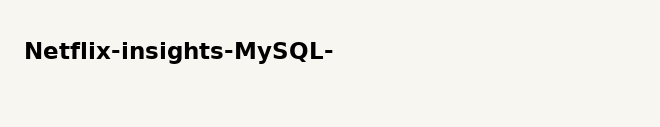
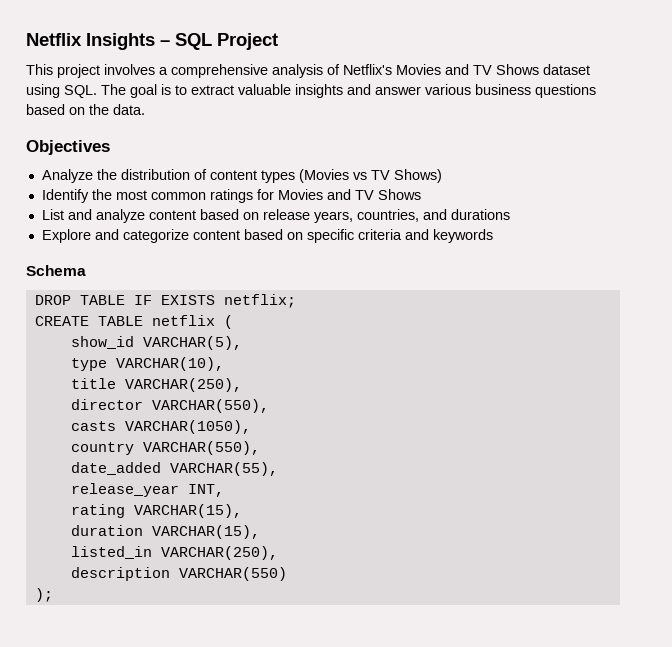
- Netflix-insights-MySQL-
+ Netflix Insights – SQL Project
+ This project involves a comprehensive analysis of Netflix's Movies and TV Shows dataset using SQL. The goal is to extract valuable insights and answer various business questions based on the data.
+ Objectives
+ Analyze the distribution of content types (Movies vs TV Shows)
+ Identify the most common ratings for Movies and TV Shows
+ List and analyze content based on release years, countries, and durations
+ Explore and categorize content based on specific criteria and keywords
+ Schema
+ DROP TABLE IF EXISTS netflix;
+ CREATE TABLE netflix (
+ show_id VARCHAR(5),
+ type VARCHAR(10),
+ title VARCHAR(250),
+ director VARCHAR(550),
+ casts VARCHAR(1050),
+ country VARCHAR(550),
+ date_added VARCHAR(55),
+ release_year INT,
+ rating VARCHAR(15),
+ duration VARCHAR(15),
+ listed_in VARCHAR(250),
+ description VARCHAR(550)
+ );

